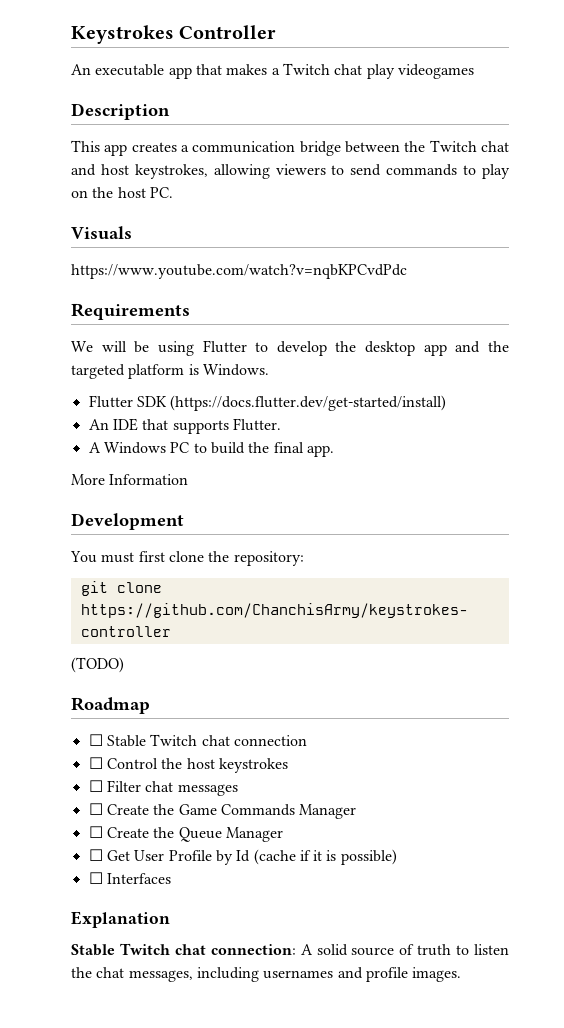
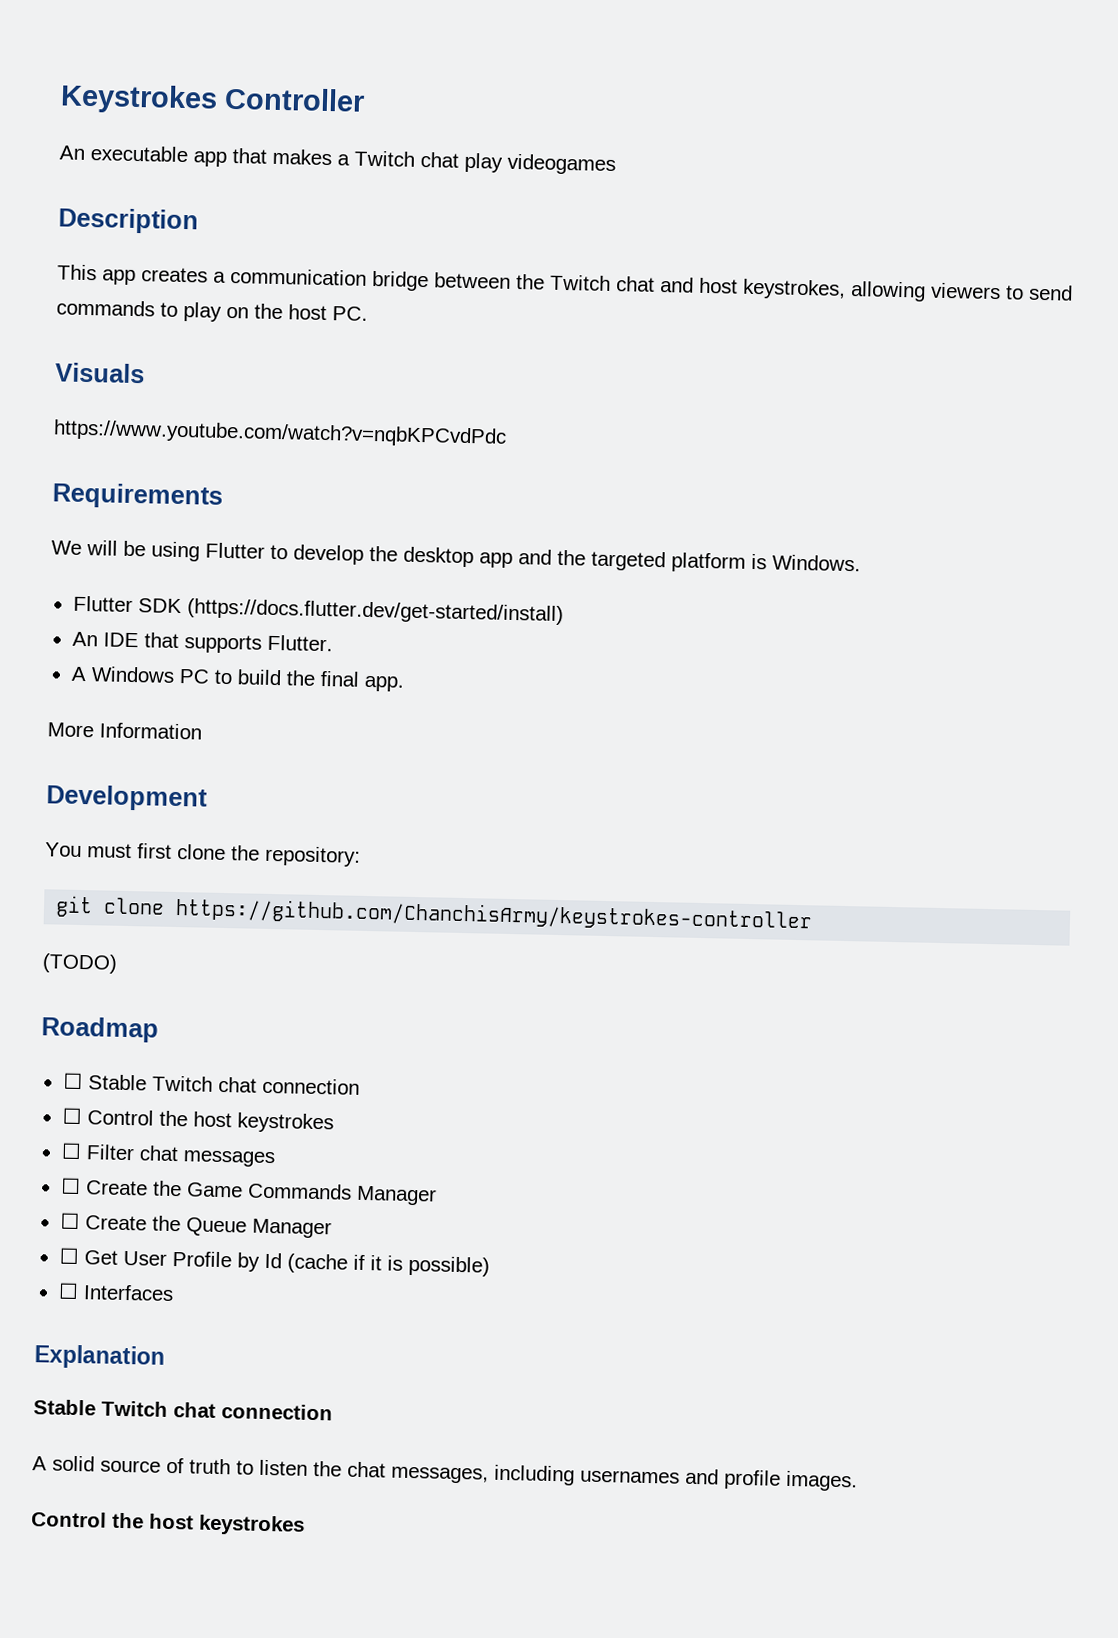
  Explanation
- Stable Twitch chat connection: A solid source of truth to listen the chat messages, including usernames and profile images.
+ Stable Twitch chat connection
+ A solid source of truth to listen the chat messages, including usernames and profile images.
+ Control the host keystrokes

